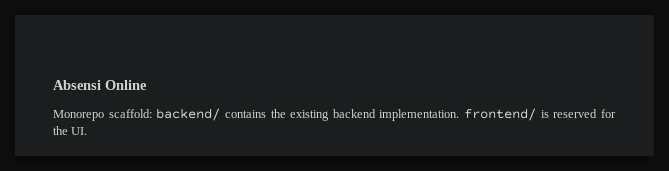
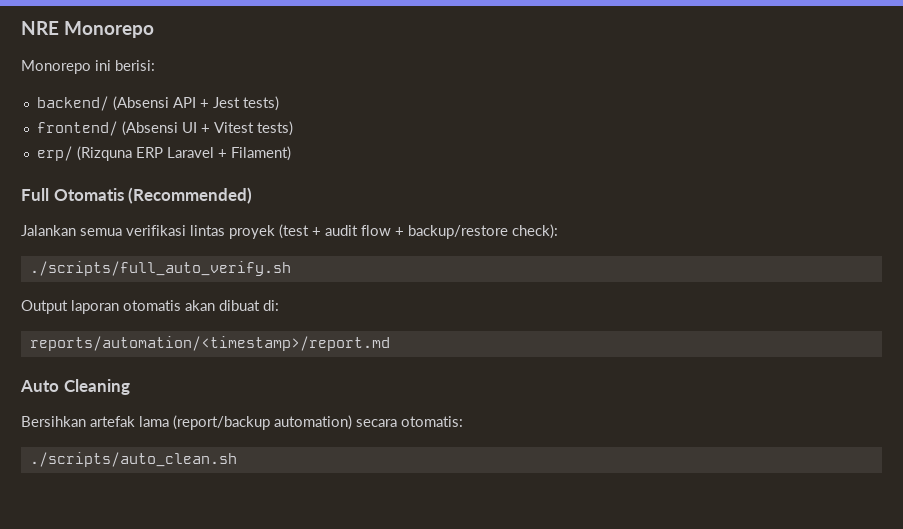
- Absensi Online
- Monorepo scaffold: backend/ contains the existing backend implementation. frontend/ is reserved for the UI.
+ NRE Monorepo
+ Monorepo ini berisi:
+ backend/ (Absensi API + Jest tests)
+ frontend/ (Absensi UI + Vitest tests)
+ erp/ (Rizquna ERP Laravel + Filament)
+ Full Otomatis (Recommended)
+ Jalankan semua verifikasi lintas proyek (test + audit flow + backup/restore check):
+ ./scripts/full_auto_verify.sh
+ Output laporan otomatis akan dibuat di:
+ reports/automation/<timestamp>/report.md
+ Auto Cleaning
+ Bersihkan artefak lama (report/backup automation) secara otomatis:
+ ./scripts/auto_clean.sh

